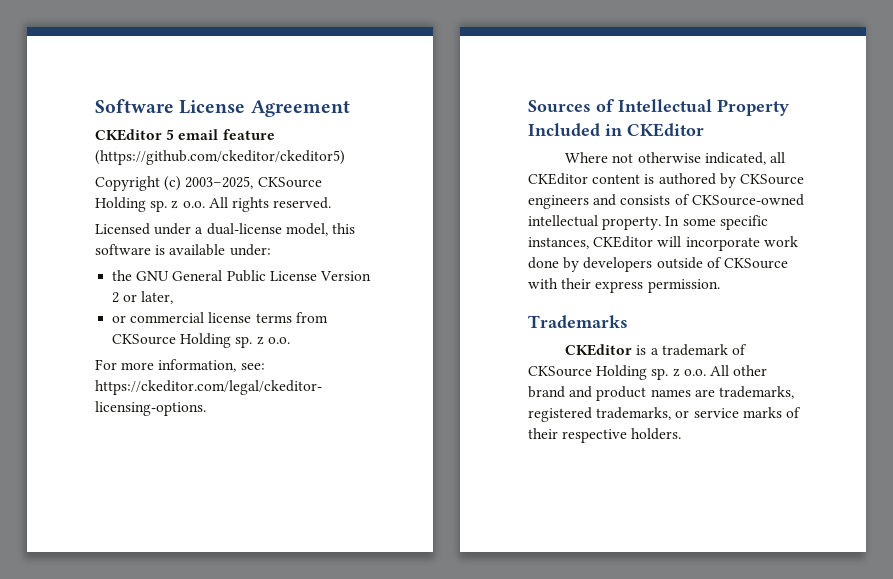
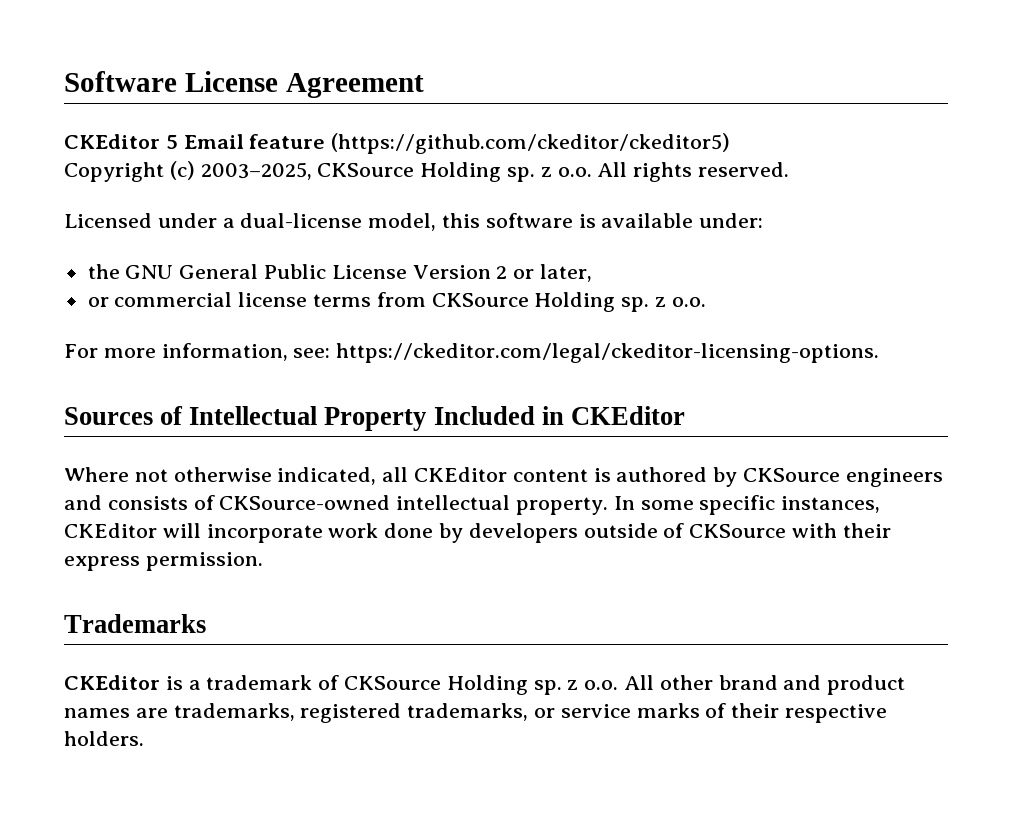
- CKEditor 5 email feature (https://github.com/ckeditor/ckeditor5)
+ CKEditor 5 Email feature (https://github.com/ckeditor/ckeditor5)

